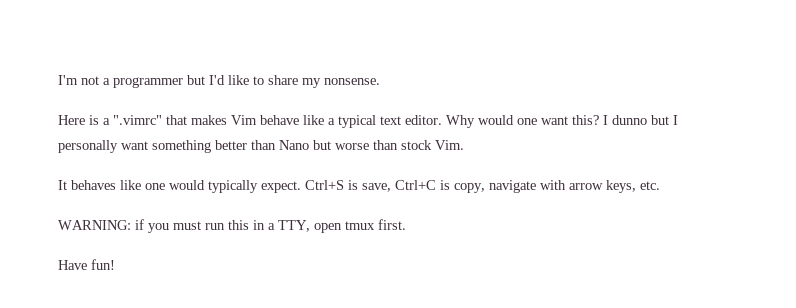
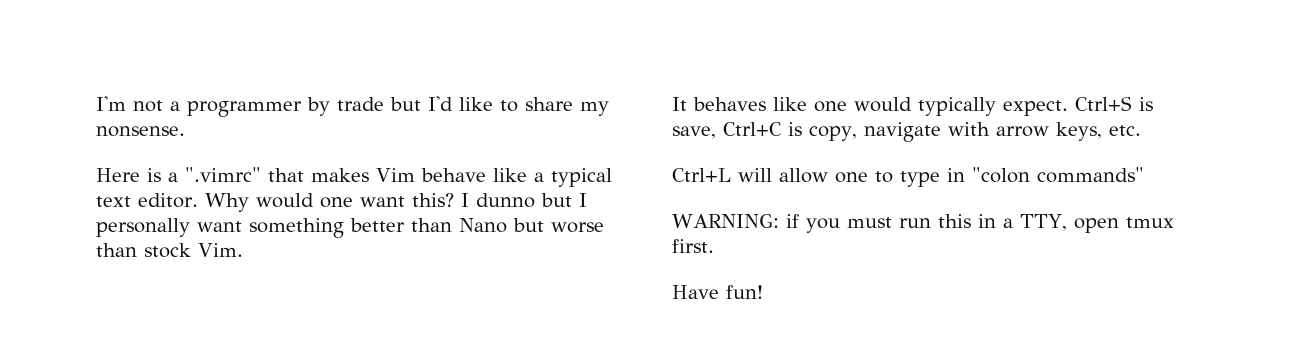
- I'm not a programmer but I'd like to share my nonsense.
+ I'm not a programmer by trade but I'd like to share my nonsense.
+ Ctrl+L will allow one to type in "colon commands"

